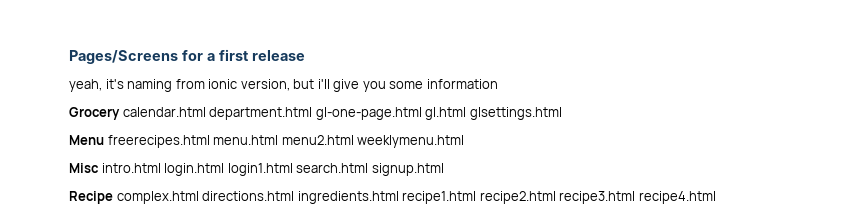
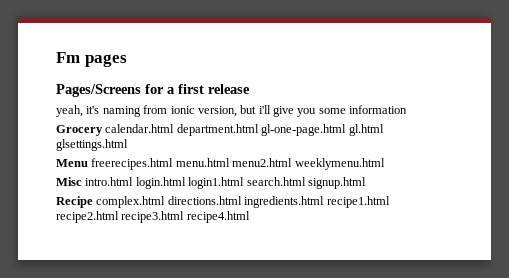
+ Fm pages

